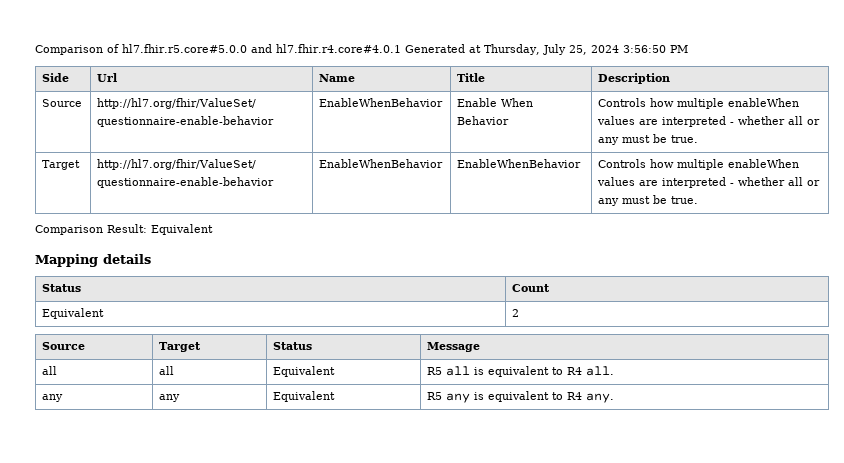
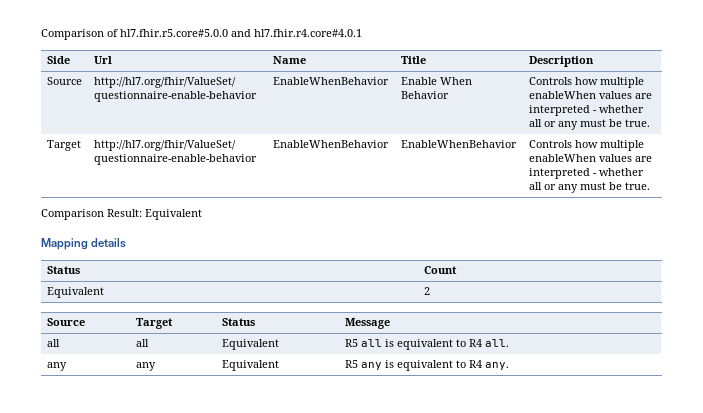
- Comparison of hl7.fhir.r5.core#5.0.0 and hl7.fhir.r4.core#4.0.1 Generated at Thursday, July 25, 2024 3:56:50 PM
+ Comparison of hl7.fhir.r5.core#5.0.0 and hl7.fhir.r4.core#4.0.1

